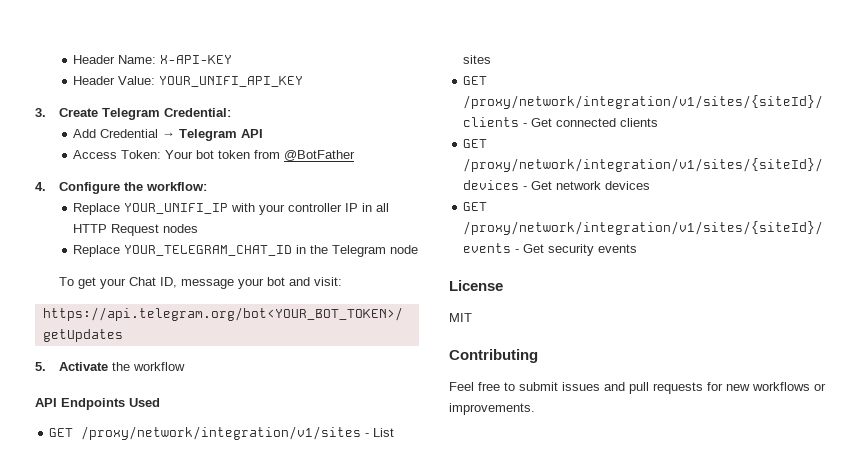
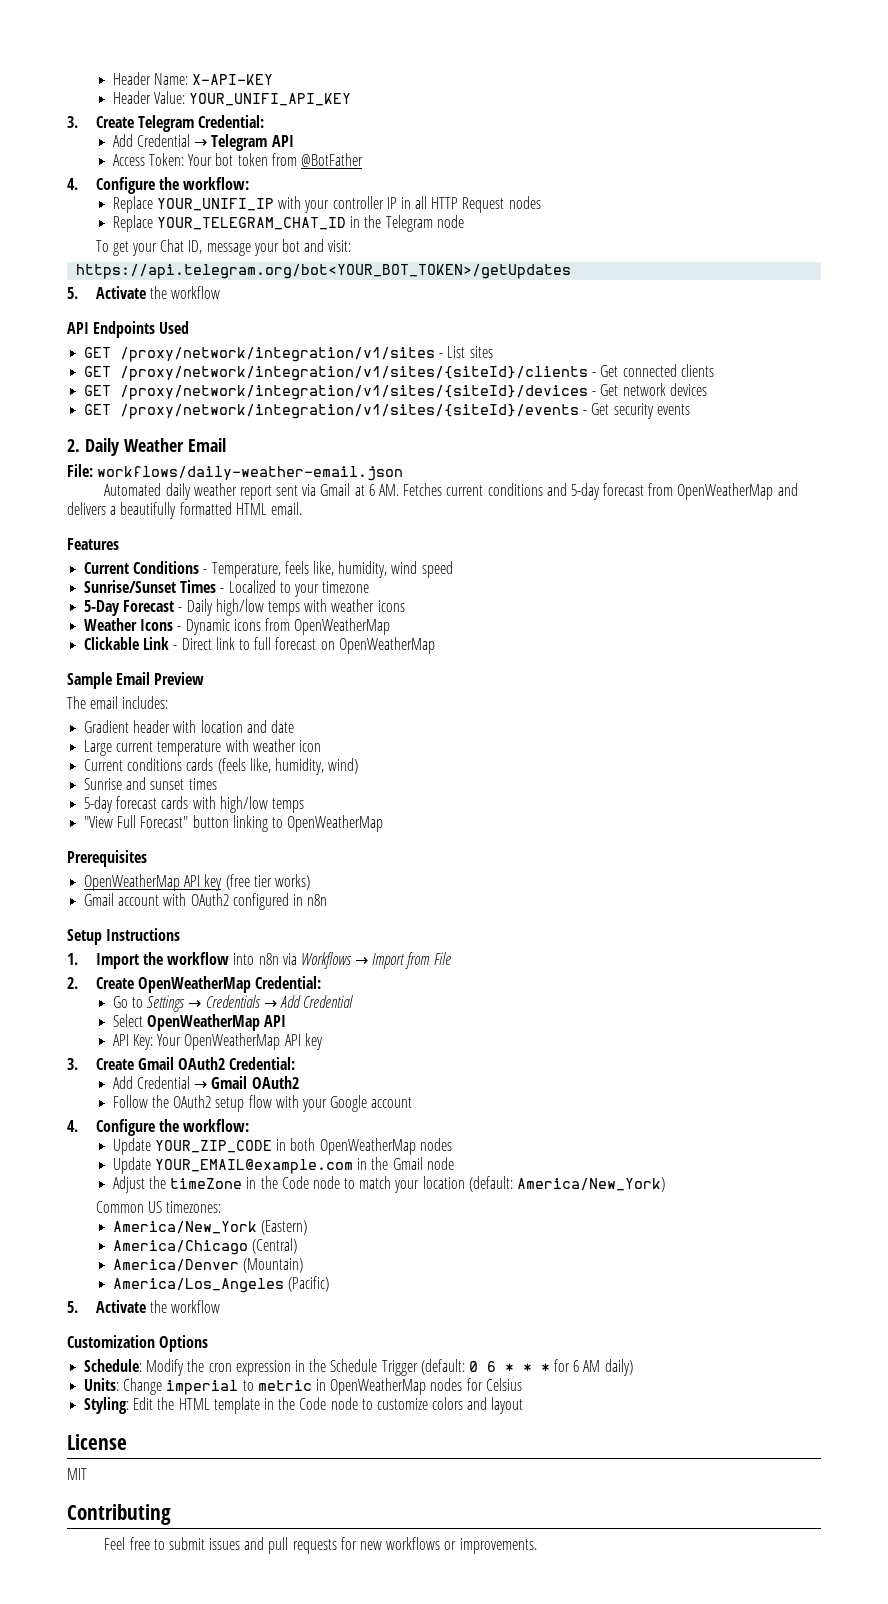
+ 2. Daily Weather Email
+ File: workflows/daily-weather-email.json
+ Automated daily weather report sent via Gmail at 6 AM. Fetches current conditions and 5-day forecast from OpenWeatherMap and delivers a beautifully formatted HTML email.
+ Features
+ Current Conditions - Temperature, feels like, humidity, wind speed
+ Sunrise/Sunset Times - Localized to your timezone
+ 5-Day Forecast - Daily high/low temps with weather icons
+ Weather Icons - Dynamic icons from OpenWeatherMap
+ Clickable Link - Direct link to full forecast on OpenWeatherMap
+ Sample Email Preview
+ The email includes:
+ Gradient header with location and date
+ Large current temperature with weather icon
+ Current conditions cards (feels like, humidity, wind)
+ Sunrise and sunset times
+ 5-day forecast cards with high/low temps
+ "View Full Forecast" button linking to OpenWeatherMap
+ Prerequisites
+ OpenWeatherMap API key (free tier works)
+ Gmail account with OAuth2 configured in n8n
+ Setup Instructions
+ 1. Import the workflow into n8n via Workflows → Import from File
+ 2. Create OpenWeatherMap Credential:
+ Go to Settings → Credentials → Add Credential
+ Select OpenWeatherMap API
+ API Key: Your OpenWeatherMap API key
+ 3. Create Gmail OAuth2 Credential:
+ Add Credential → Gmail OAuth2
+ Follow the OAuth2 setup flow with your Google account
+ 4. Configure the workflow:
+ Update YOUR_ZIP_CODE in both OpenWeatherMap nodes
+ Update YOUR_EMAIL@example.com in the Gmail node
+ Adjust the timeZone in the Code node to match your location (default: America/New_York)
+ Common US timezones:
+ America/New_York (Eastern)
+ America/Chicago (Central)
+ America/Denver (Mountain)
+ America/Los_Angeles (Pacific)
+ 5. Activate the workflow
+ Customization Options
+ Schedule: Modify the cron expression in the Schedule Trigger (default: 0 6 * * * for 6 AM daily)
+ Units: Change imperial to metric in OpenWeatherMap nodes for Celsius
+ Styling: Edit the HTML template in the Code node to customize colors and layout

